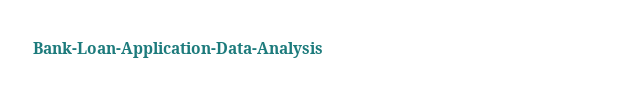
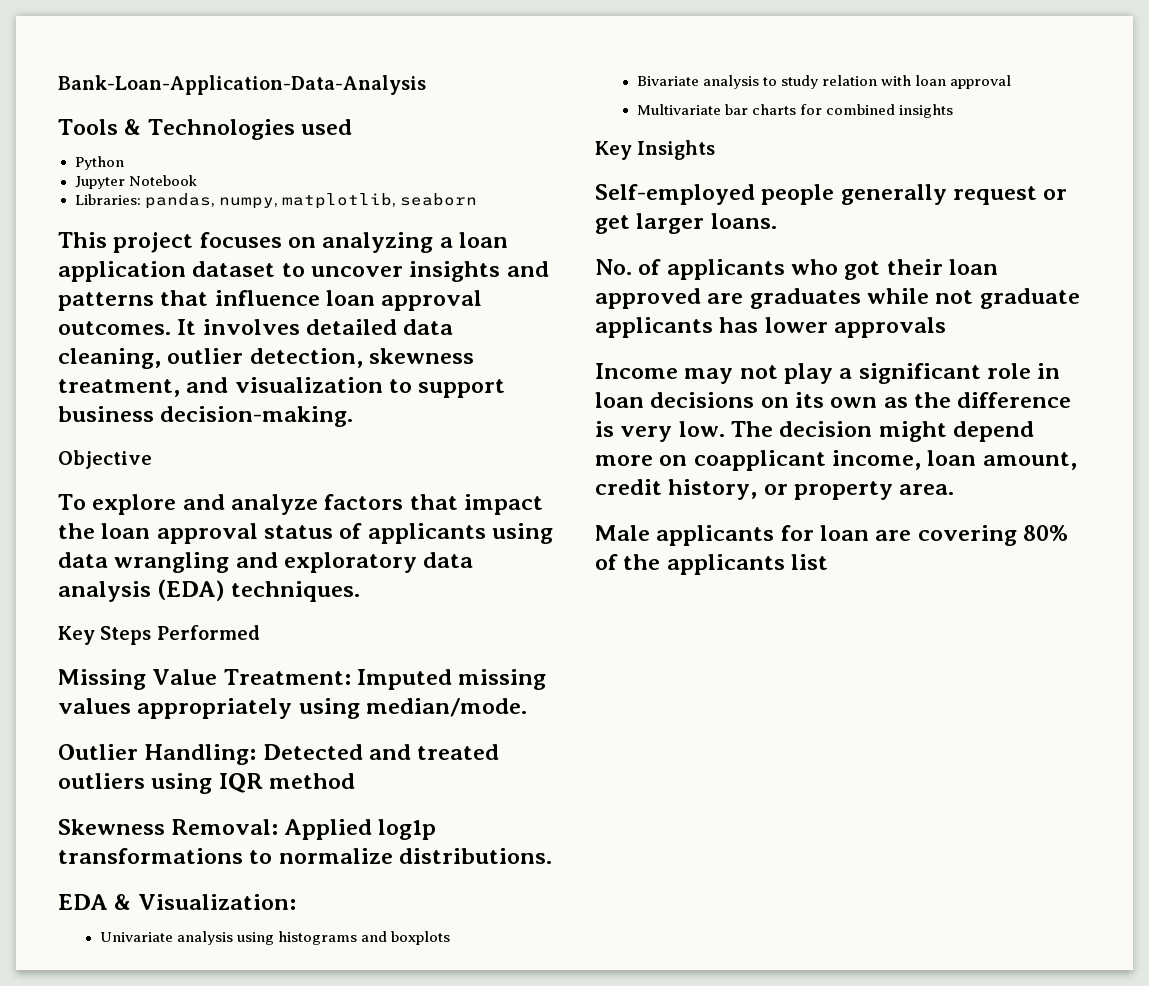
+ Tools & Technologies used
+ Python
+ Jupyter Notebook
+ Libraries: pandas, numpy, matplotlib, seaborn
+ This project focuses on analyzing a loan application dataset to uncover insights and patterns that influence loan approval outcomes. It involves detailed data cleaning, outlier detection, skewness treatment, and visualization to support business decision-making.
+ Objective
+ To explore and analyze factors that impact the loan approval status of applicants using data wrangling and exploratory data analysis (EDA) techniques.
+ Key Steps Performed
+ Missing Value Treatment: Imputed missing values appropriately using median/mode.
+ Outlier Handling: Detected and treated outliers using IQR method
+ Skewness Removal: Applied log1p transformations to normalize distributions.
+ EDA & Visualization:
+ Univariate analysis using histograms and boxplots
+ Bivariate analysis to study relation with loan approval
+ Multivariate bar charts for combined insights
+ Key Insights
+ Self-employed people generally request or get larger loans.
+ No. of applicants who got their loan approved are graduates while not graduate applicants has lower approvals
+ Income may not play a significant role in loan decisions on its own as the difference is very low. The decision might depend more on coapplicant income, loan amount, credit history, or property area.
+ Male applicants for loan are covering 80% of the applicants list

